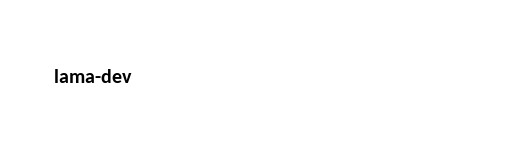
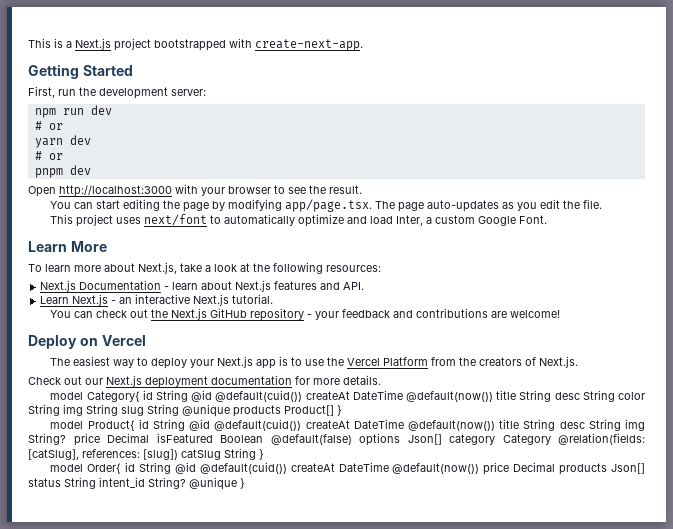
- lama-dev
+ This is a Next.js project bootstrapped with create-next-app.
+ Getting Started
+ First, run the development server:
+ npm run dev
+ # or
+ yarn dev
+ # or
+ pnpm dev
+ Open http://localhost:3000 with your browser to see the result.
+ You can start editing the page by modifying app/page.tsx. The page auto-updates as you edit the file.
+ This project uses next/font to automatically optimize and load Inter, a custom Google Font.
+ Learn More
+ To learn more about Next.js, take a look at the following resources:
+ Next.js Documentation - learn about Next.js features and API.
+ Learn Next.js - an interactive Next.js tutorial.
+ You can check out the Next.js GitHub repository - your feedback and contributions are welcome!
+ Deploy on Vercel
+ The easiest way to deploy your Next.js app is to use the Vercel Platform from the creators of Next.js.
+ Check out our Next.js deployment documentation for more details.
+ model Category{ id String @id @default(cuid()) createAt DateTime @default(now()) title String desc String color String img String slug String @unique products Product[] }
+ model Product{ id String @id @default(cuid()) createAt DateTime @default(now()) title String desc String img String? price Decimal isFeatured Boolean @default(false) options Json[] category Category @relation(fields: [catSlug], references: [slug]) catSlug String }
+ model Order{ id String @id @default(cuid()) createAt DateTime @default(now()) price Decimal products Json[] status String intent_id String? @unique }

